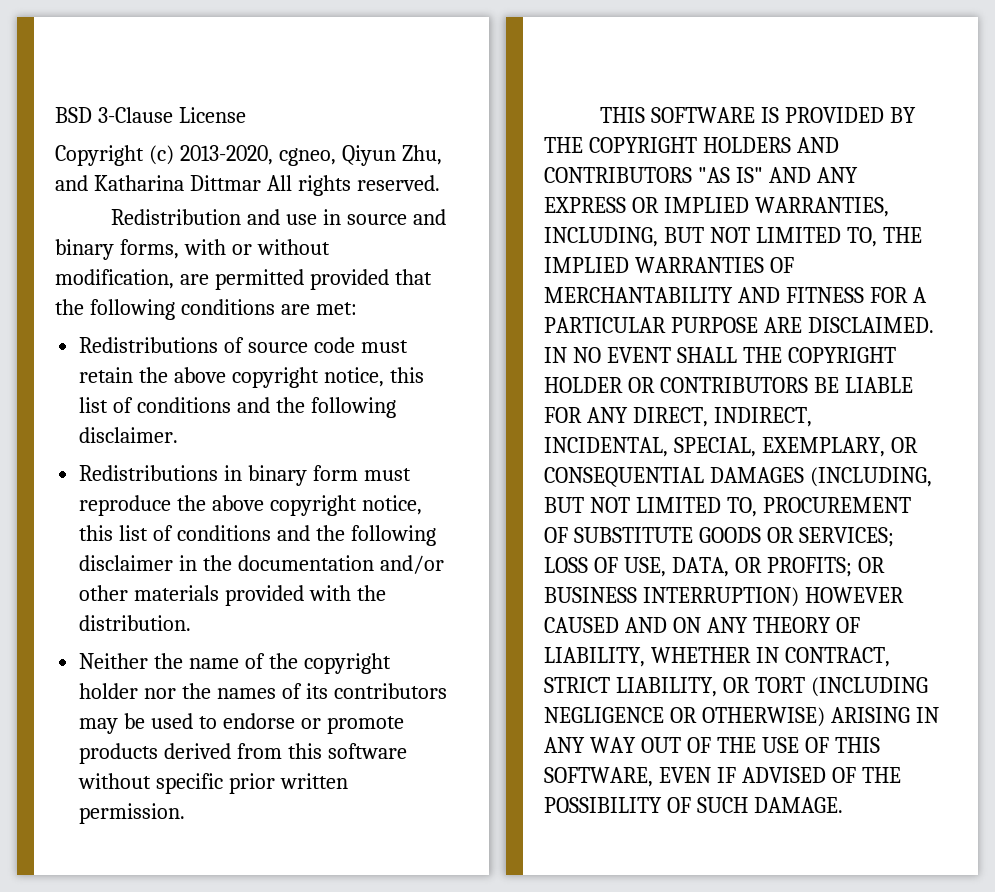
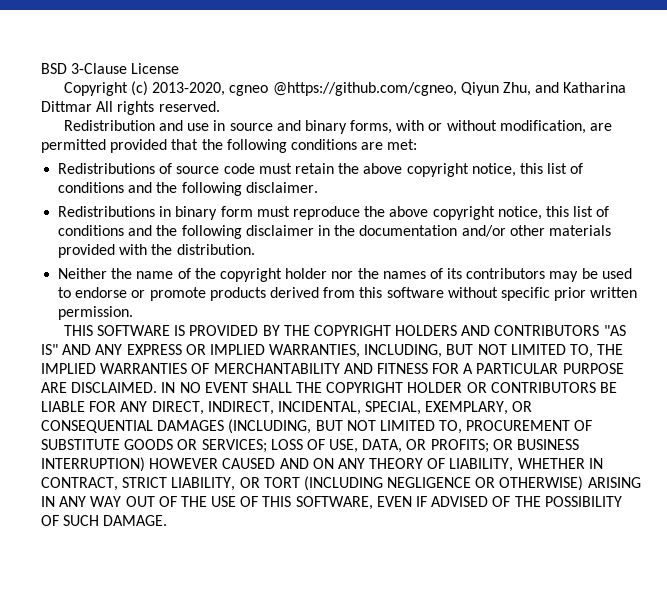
- Copyright (c) 2013-2020, cgneo, Qiyun Zhu, and Katharina Dittmar All rights reserved.
+ Copyright (c) 2013-2020, cgneo @https://github.com/cgneo, Qiyun Zhu, and Katharina Dittmar All rights reserved.

